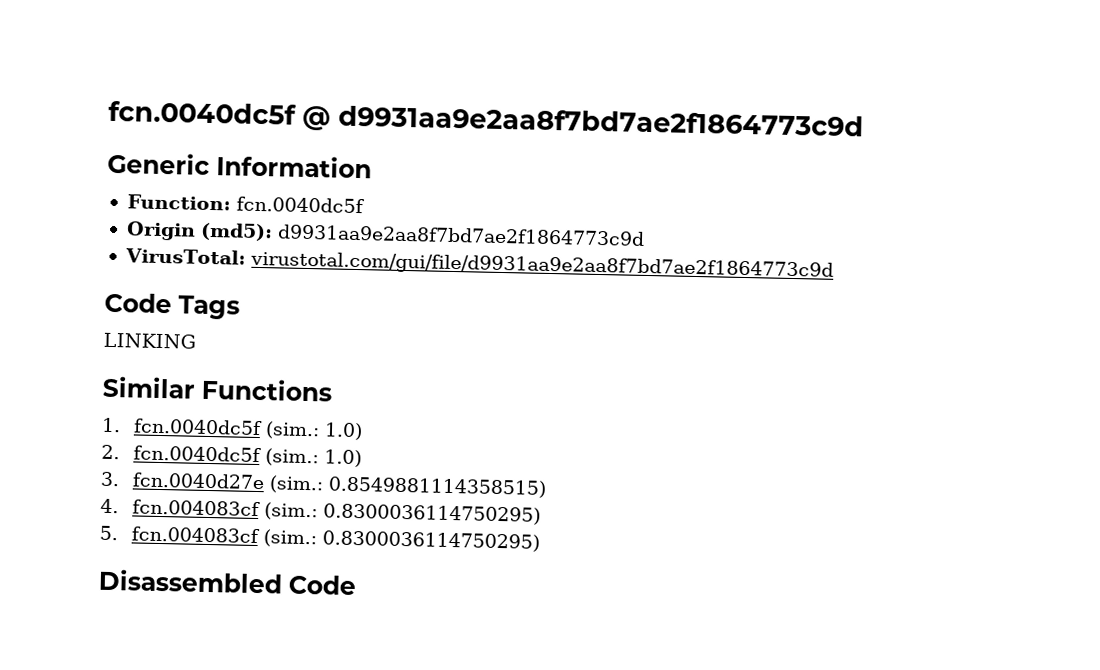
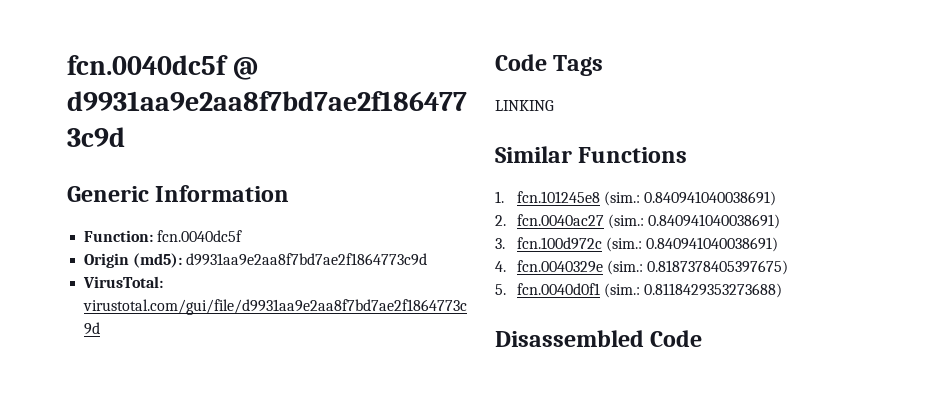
- 1. fcn.0040dc5f (sim.: 1.0)
- 2. fcn.0040dc5f (sim.: 1.0)
- 3. fcn.0040d27e (sim.: 0.8549881114358515)
- 4. fcn.004083cf (sim.: 0.8300036114750295)
- 5. fcn.004083cf (sim.: 0.8300036114750295)
+ 1. fcn.101245e8 (sim.: 0.840941040038691)
+ 2. fcn.0040ac27 (sim.: 0.840941040038691)
+ 3. fcn.100d972c (sim.: 0.840941040038691)
+ 4. fcn.0040329e (sim.: 0.8187378405397675)
+ 5. fcn.0040d0f1 (sim.: 0.8118429353273688)

